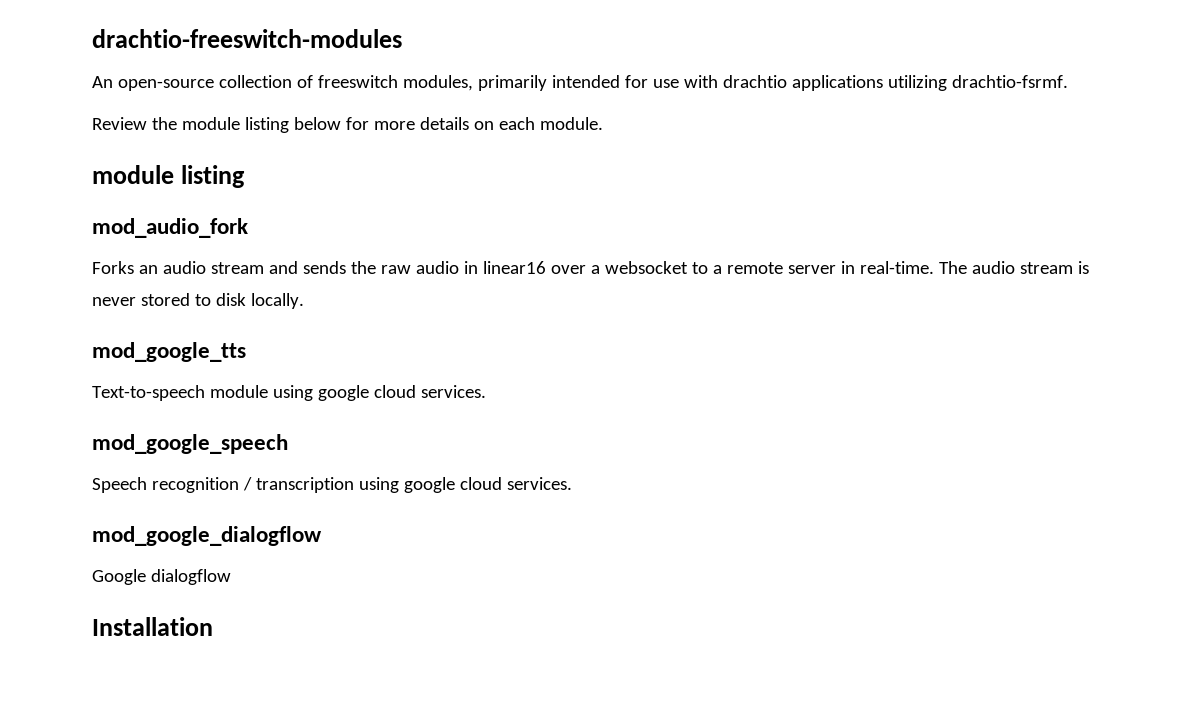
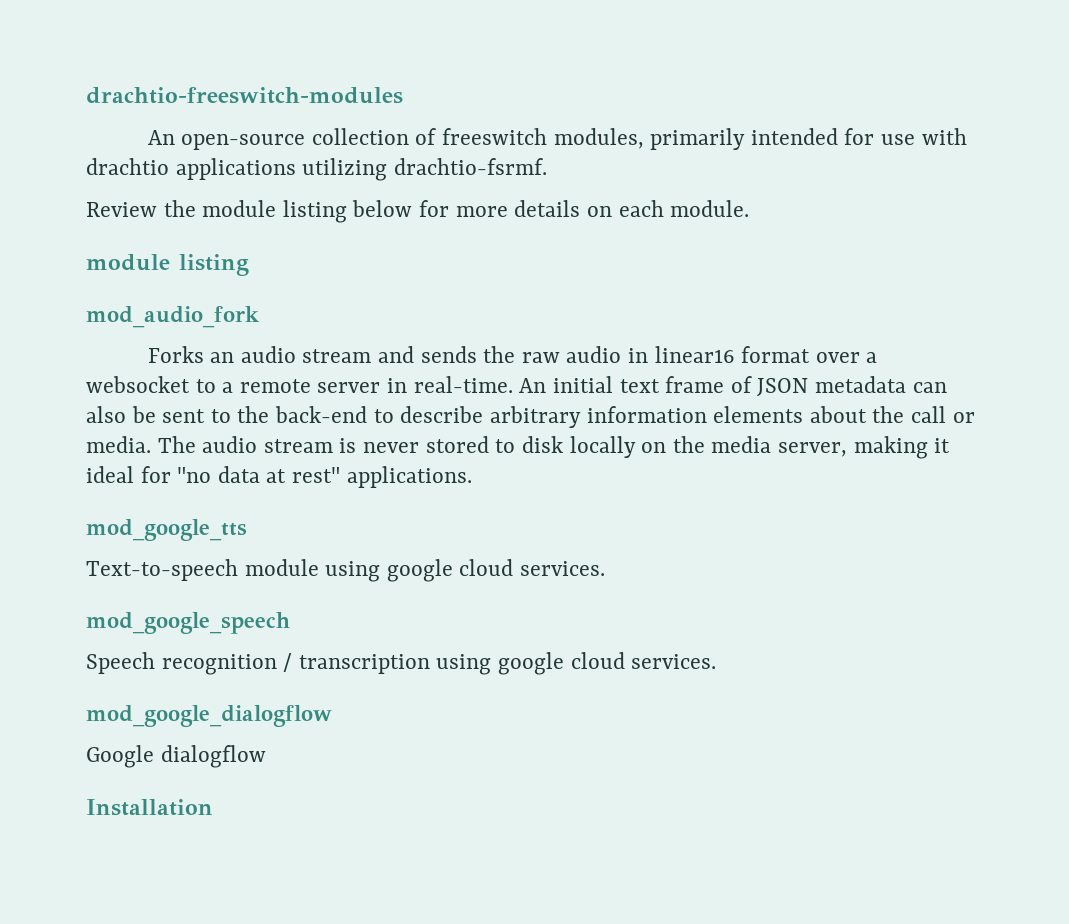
- Forks an audio stream and sends the raw audio in linear16 over a websocket to a remote server in real-time.
+ Forks an audio stream and sends the raw audio in linear16 format over a websocket to a remote server in real-time.
+ An initial text frame of JSON metadata can also be sent to the back-end to describe arbitrary information elements about the call or media.
- The audio stream is never stored to disk locally.
+ The audio stream is never stored to disk locally on the media server, making it ideal for "no data at rest" applications.

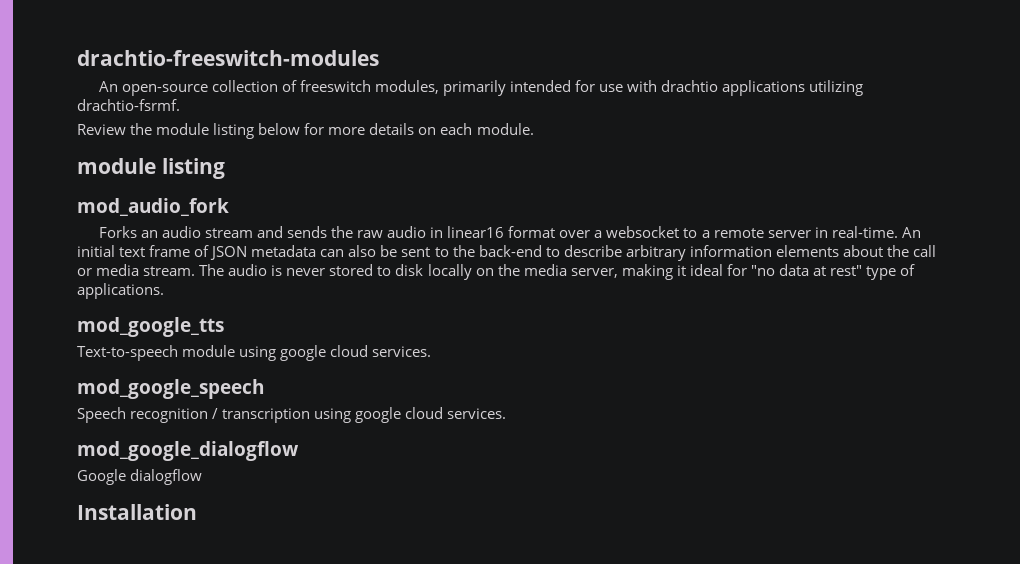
- An initial text frame of JSON metadata can also be sent to the back-end to describe arbitrary information elements about the call or media.
+ An initial text frame of JSON metadata can also be sent to the back-end to describe arbitrary information elements about the call or media stream.
- The audio stream is never stored to disk locally on the media server, making it ideal for "no data at rest" applications.
+ The audio is never stored to disk locally on the media server, making it ideal for "no data at rest" type of applications.

